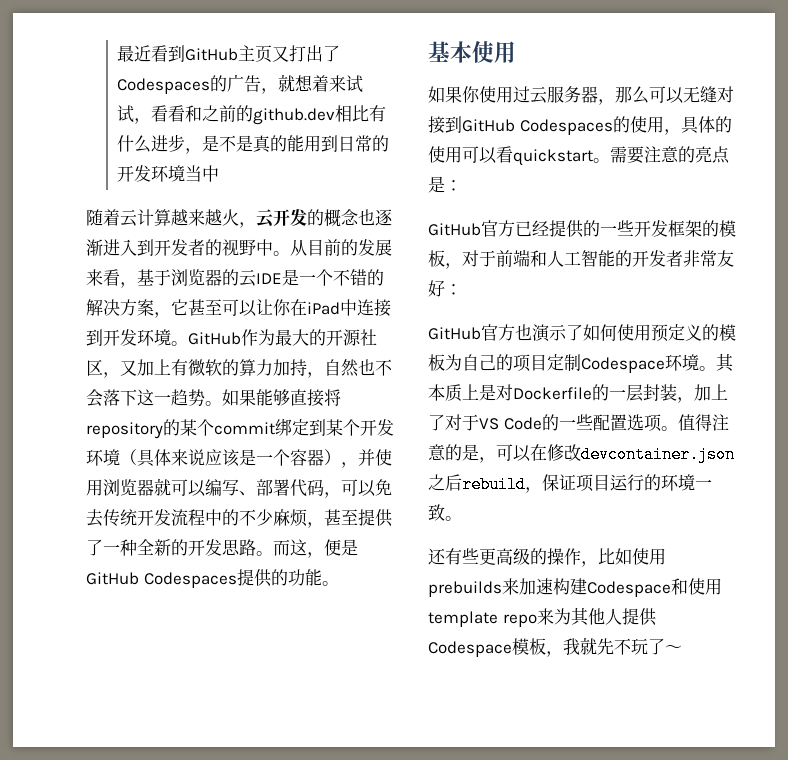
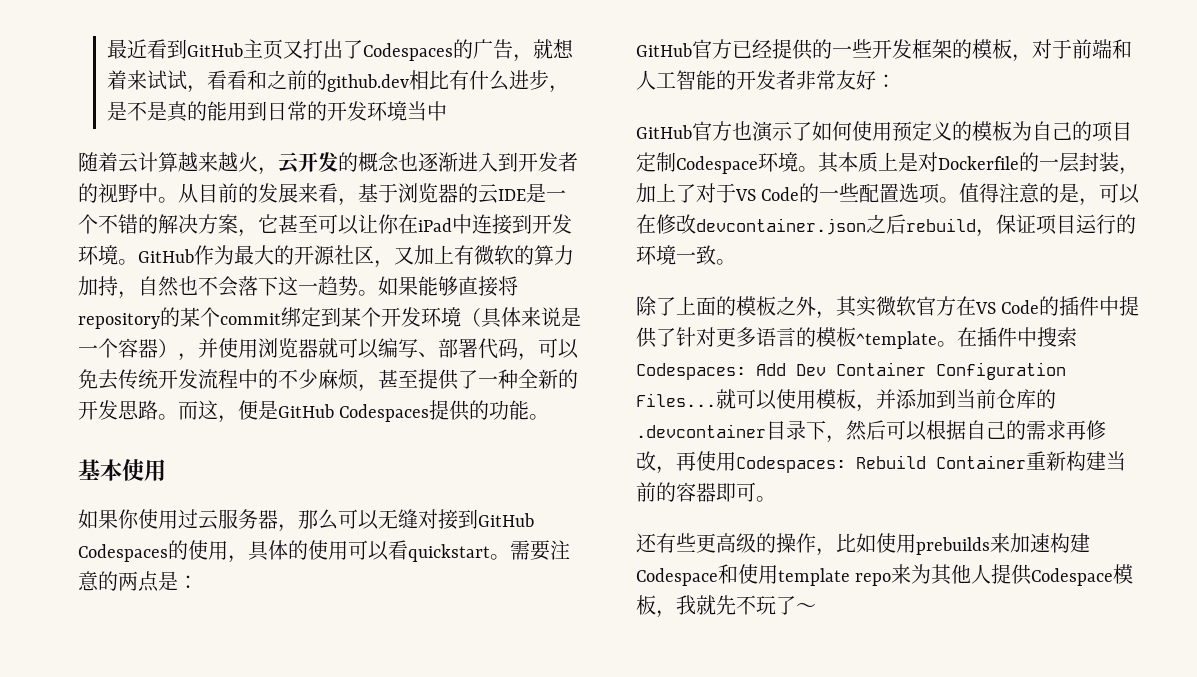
- 如果能够直接将repository的某个commit绑定到某个开发环境（具体来说应该是一个容器），并使用浏览器就可以编写、部署代码，可以免去传统开发流程中的不少麻烦，甚至提供了一种全新的开发思路。
+ 如果能够直接将repository的某个commit绑定到某个开发环境（具体来说是一个容器），并使用浏览器就可以编写、部署代码，可以免去传统开发流程中的不少麻烦，甚至提供了一种全新的开发思路。
- 需要注意的亮点是：
+ 需要注意的两点是：
+ 除了上面的模板之外，其实微软官方在VS Code的插件中提供了针对更多语言的模板^template。在插件中搜索Codespaces: Add Dev Container Configuration Files...就可以使用模板，并添加到当前仓库的.devcontainer目录下，然后可以根据自己的需求再修改，再使用Codespaces: Rebuild Container重新构建当前的容器即可。

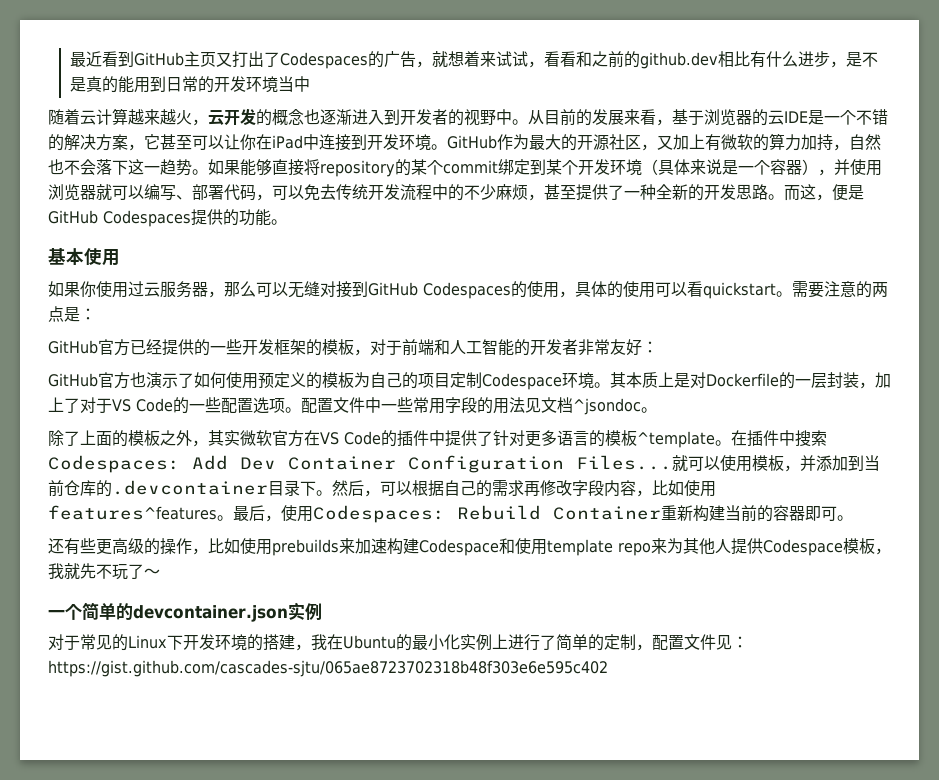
- 值得注意的是，可以在修改devcontainer.json之后rebuild，保证项目运行的环境一致。
+ 配置文件中一些常用字段的用法见文档^jsondoc。
- 就可以使用模板，并添加到当前仓库的.devcontainer目录下，然后可以根据自己的需求再修改，再使用Codespaces: Rebuild Container重新构建当前的容器即可。
+ 就可以使用模板，并添加到当前仓库的.devcontainer目录下。然后，可以根据自己的需求再修改字段内容，比如使用features^features。最后，使用Codespaces: Rebuild Container重新构建当前的容器即可。
+ 一个简单的devcontainer.json实例
+ 对于常见的Linux下开发环境的搭建，我在Ubuntu的最小化实例上进行了简单的定制，配置文件见：https://gist.github.com/cascades-sjtu/065ae8723702318b48f303e6e595c402

